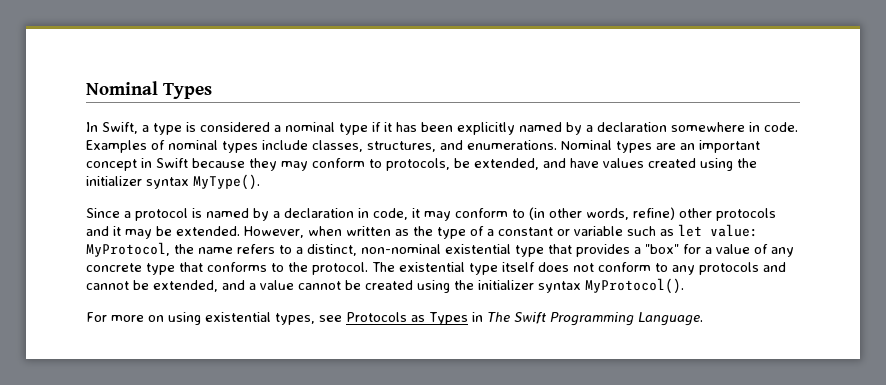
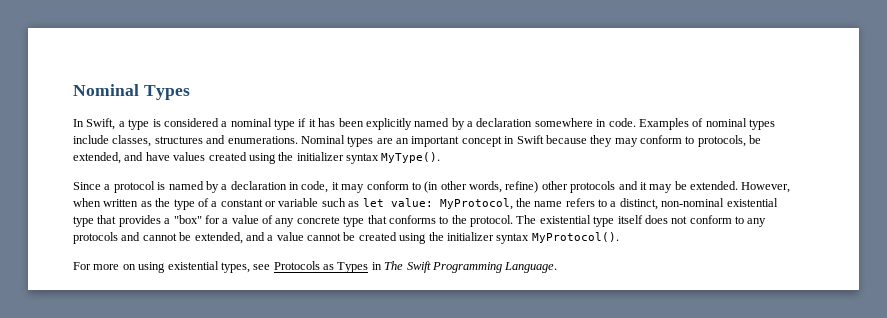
- Examples of nominal types include classes, structures, and enumerations.
+ Examples of nominal types include classes, structures and enumerations.

